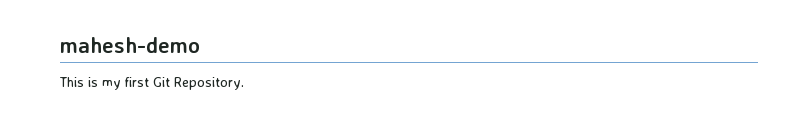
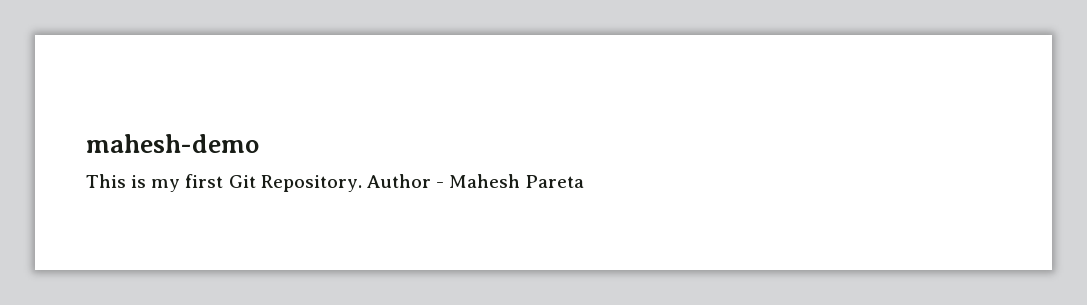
+ Author - Mahesh Pareta

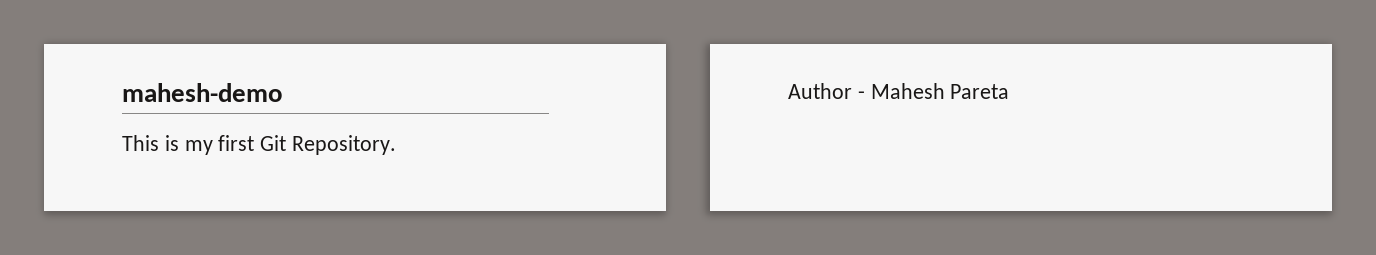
- This is my first Git Repository. Author - Mahesh Pareta
+ This is my first Git Repository.
+ Author - Mahesh Pareta

